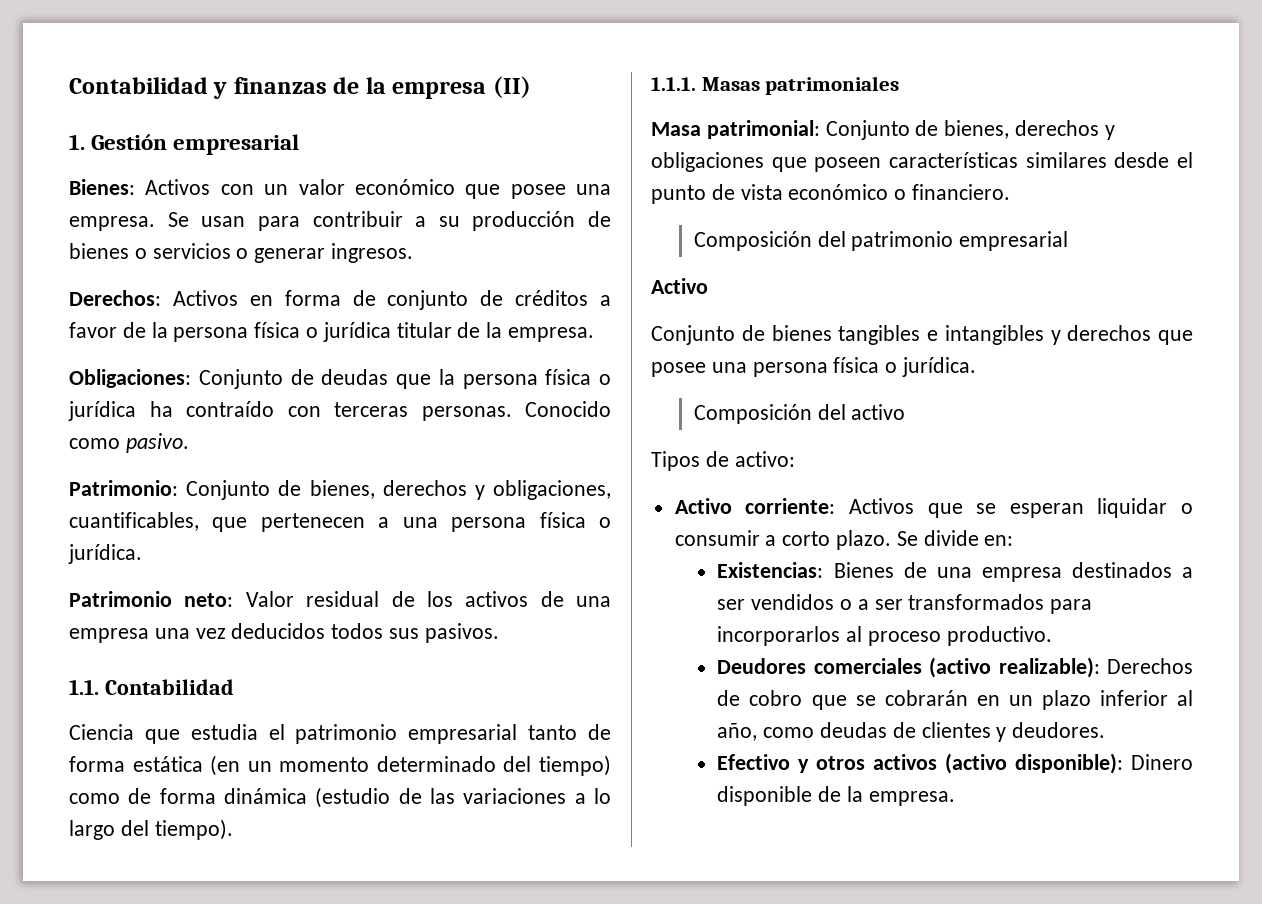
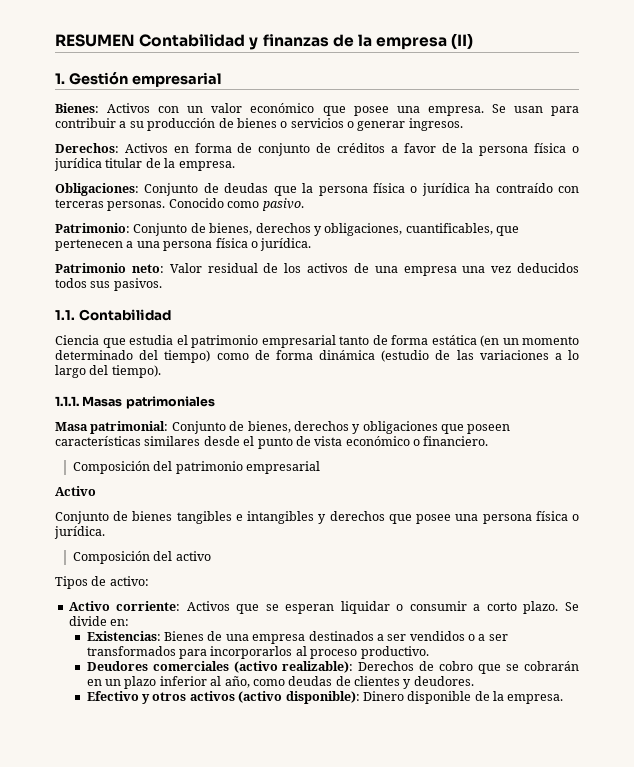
- Contabilidad y finanzas de la empresa (II)
+ RESUMEN Contabilidad y finanzas de la empresa (II)

